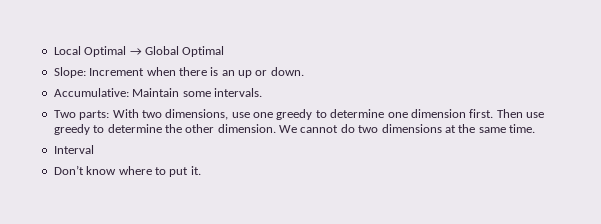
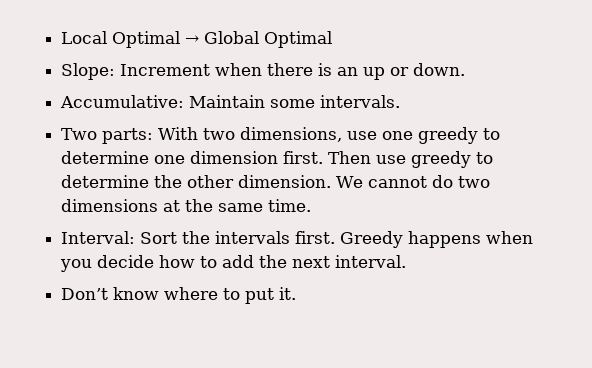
- Interval
+ Interval: Sort the intervals first. Greedy happens when you decide how to add the next interval.

